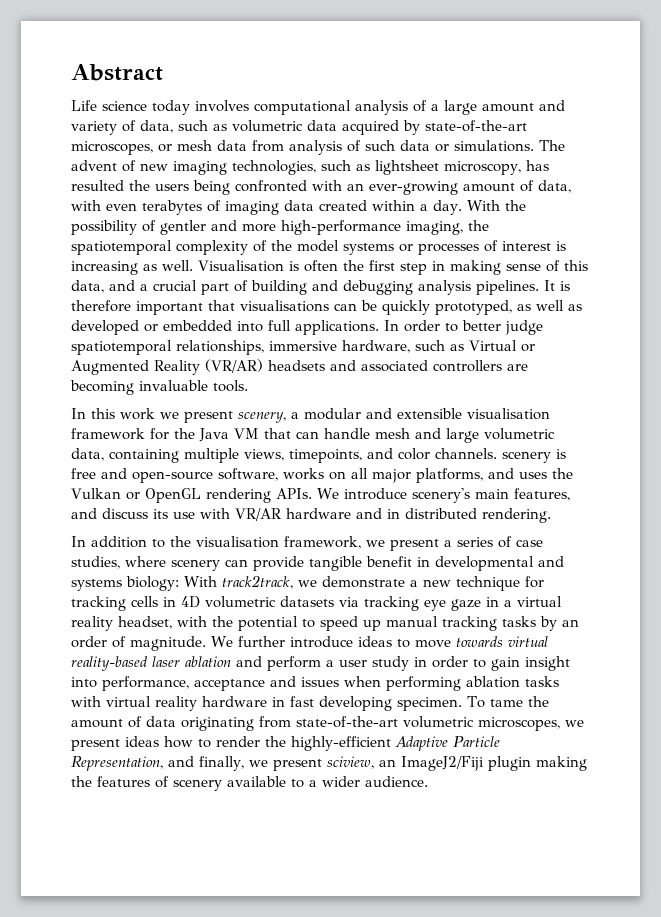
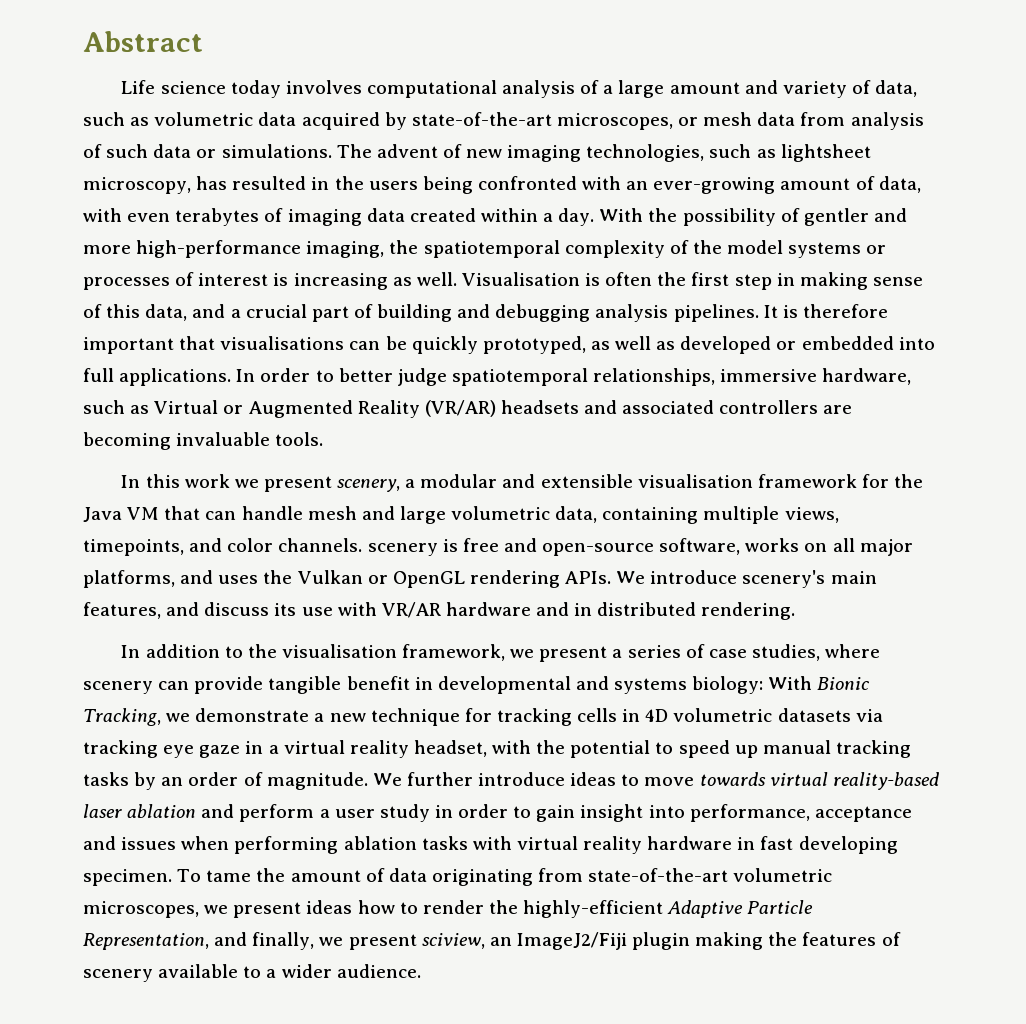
- The advent of new imaging technologies, such as lightsheet microscopy, has resulted the users being confronted with an ever-growing amount of data, with even terabytes of imaging data created within a day.
+ The advent of new imaging technologies, such as lightsheet microscopy, has resulted in the users being confronted with an ever-growing amount of data, with even terabytes of imaging data created within a day.
- In addition to the visualisation framework, we present a series of case studies, where scenery can provide tangible benefit in developmental and systems biology: With track2track, we demonstrate a new technique for tracking cells in 4D volumetric datasets via tracking eye gaze in a virtual reality headset, with the potential to speed up manual tracking tasks by an order of magnitude.
+ In addition to the visualisation framework, we present a series of case studies, where scenery can provide tangible benefit in developmental and systems biology: With Bionic Tracking, we demonstrate a new technique for tracking cells in 4D volumetric datasets via tracking eye gaze in a virtual reality headset, with the potential to speed up manual tracking tasks by an order of magnitude.

